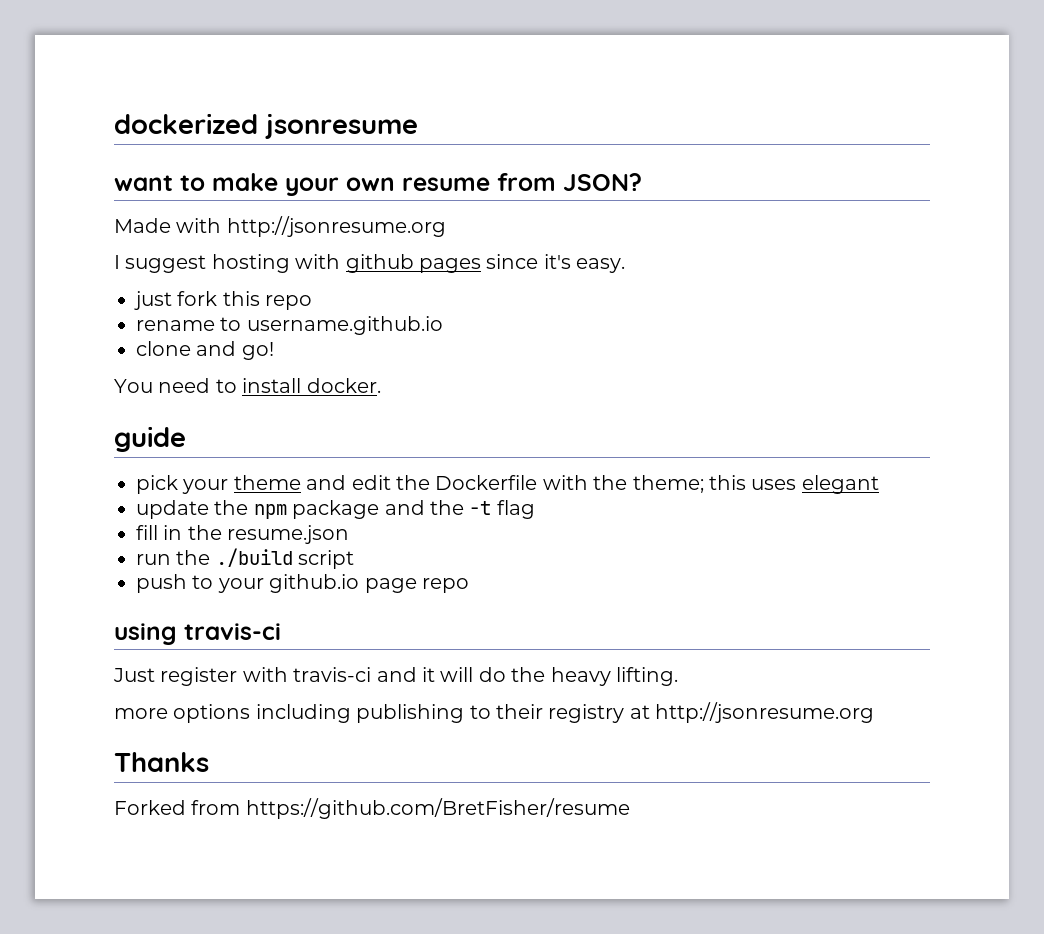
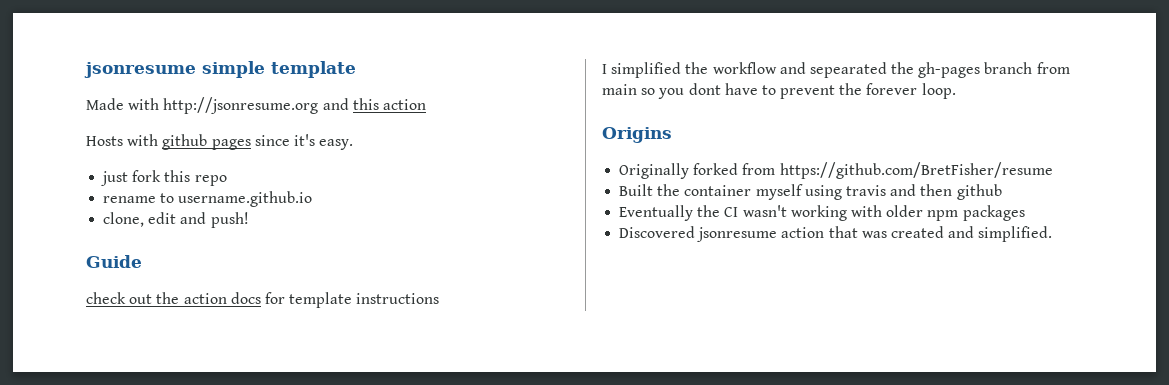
- dockerized jsonresume
- want to make your own resume from JSON?
+ jsonresume simple template
- Made with http://jsonresume.org
- I suggest hosting with github pages since it's easy.
+ Made with http://jsonresume.org and this action
+ Hosts with github pages since it's easy.
- clone and go!
- You need to install docker.
- guide
- pick your theme and edit the Dockerfile with the theme; this uses elegant
- update the npm package and the -t flag
- fill in the resume.json
- run the ./build script
- push to your github.io page repo
- using travis-ci
- Just register with travis-ci and it will do the heavy lifting.
- more options including publishing to their registry at http://jsonresume.org
- Thanks
- Forked from https://github.com/BretFisher/resume
+ clone, edit and push!
+ Guide
+ check out the action docs for template instructions
+ I simplified the workflow and sepearated the gh-pages branch from main so you dont have to prevent the forever loop.
+ Origins
+ Originally forked from https://github.com/BretFisher/resume
+ Built the container myself using travis and then github
+ Eventually the CI wasn't working with older npm packages
+ Discovered jsonresume action that was created and simplified.

